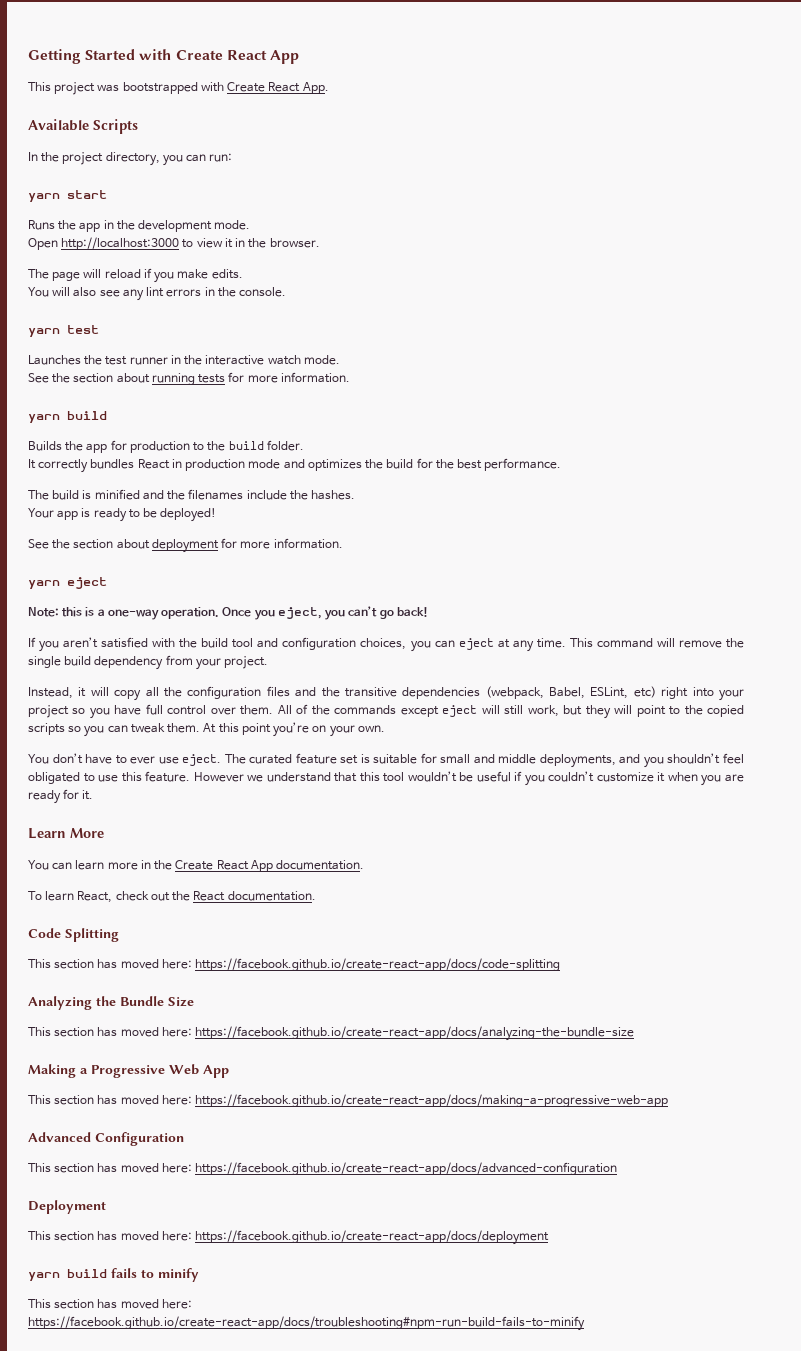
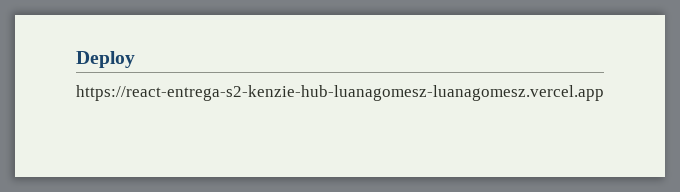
- Getting Started with Create React App
- This project was bootstrapped with Create React App.
- Available Scripts
- In the project directory, you can run:
- yarn start
- Runs the app in the development mode.
- Open http://localhost:3000 to view it in the browser.
- The page will reload if you make edits.
- You will also see any lint errors in the console.
- yarn test
- Launches the test runner in the interactive watch mode.
- See the section about running tests for more information.
- yarn build
- Builds the app for production to the build folder.
- It correctly bundles React in production mode and optimizes the build for the best performance.
- The build is minified and the filenames include the hashes.
- Your app is ready to be deployed!
- See the section about deployment for more information.
- yarn eject
- Note: this is a one-way operation. Once you eject, you can’t go back!
- If you aren’t satisfied with the build tool and configuration choices, you can eject at any time. This command will remove the single build dependency from your project.
- Instead, it will copy all the configuration files and the transitive dependencies (webpack, Babel, ESLint, etc) right into your project so you have full control over them. All of the commands except eject will still work, but they will point to the copied scripts so you can tweak them. At this point you’re on your own.
- You don’t have to ever use eject. The curated feature set is suitable for small and middle deployments, and you shouldn’t feel obligated to use this feature. However we understand that this tool wouldn’t be useful if you couldn’t customize it when you are ready for it.
- Learn More
- You can learn more in the Create React App documentation.
- To learn React, check out the React documentation.
- Code Splitting
- This section has moved here: https://facebook.github.io/create-react-app/docs/code-splitting
- Analyzing the Bundle Size
- This section has moved here: https://facebook.github.io/create-react-app/docs/analyzing-the-bundle-size
- Making a Progressive Web App
- This section has moved here: https://facebook.github.io/create-react-app/docs/making-a-progressive-web-app
- Advanced Configuration
- This section has moved here: https://facebook.github.io/create-react-app/docs/advanced-configuration
- Deployment
- This section has moved here: https://facebook.github.io/create-react-app/docs/deployment
- yarn build fails to minify
- This section has moved here: https://facebook.github.io/create-react-app/docs/troubleshooting#npm-run-build-fails-to-minify
+ Deploy
+ https://react-entrega-s2-kenzie-hub-luanagomesz-luanagomesz.vercel.app

